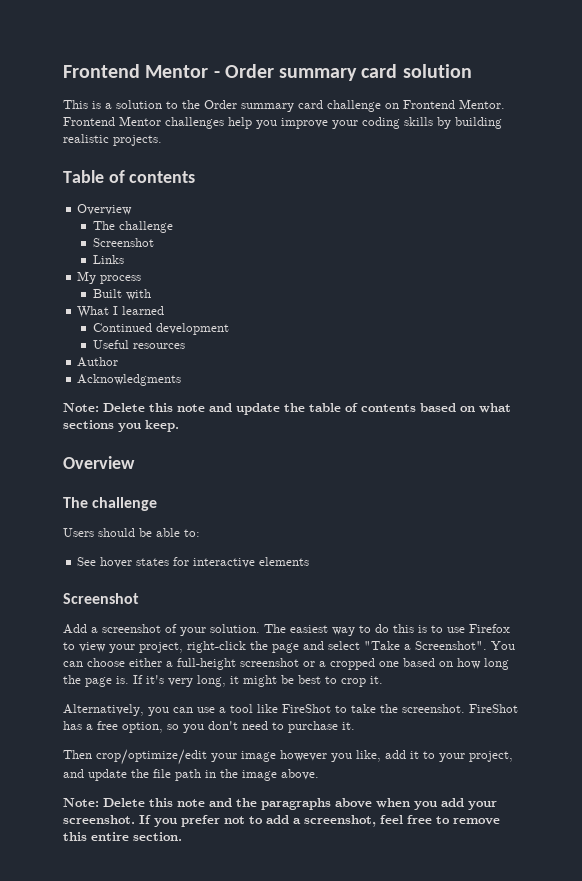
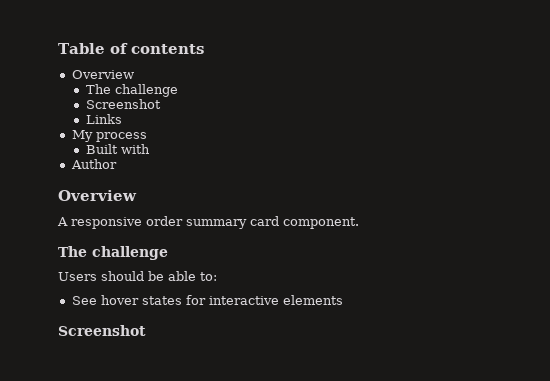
- Frontend Mentor - Order summary card solution
- This is a solution to the Order summary card challenge on Frontend Mentor. Frontend Mentor challenges help you improve your coding skills by building realistic projects.
- What I learned
- Continued development
- Useful resources
  Author
- Acknowledgments
- Note: Delete this note and update the table of contents based on what sections you keep.
  Overview
+ A responsive order summary card component.
- Add a screenshot of your solution. The easiest way to do this is to use Firefox to view your project, right-click the page and select "Take a Screenshot". You can choose either a full-height screenshot or a cropped one based on how long the page is. If it's very long, it might be best to crop it.
- Alternatively, you can use a tool like FireShot to take the screenshot. FireShot has a free option, so you don't need to purchase it.
- Then crop/optimize/edit your image however you like, add it to your project, and update the file path in the image above.
- Note: Delete this note and the paragraphs above when you add your screenshot. If you prefer not to add a screenshot, feel free to remove this entire section.

